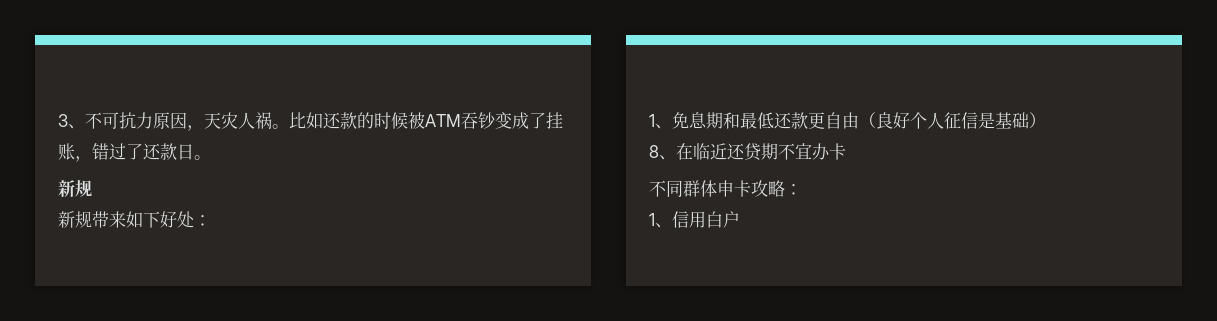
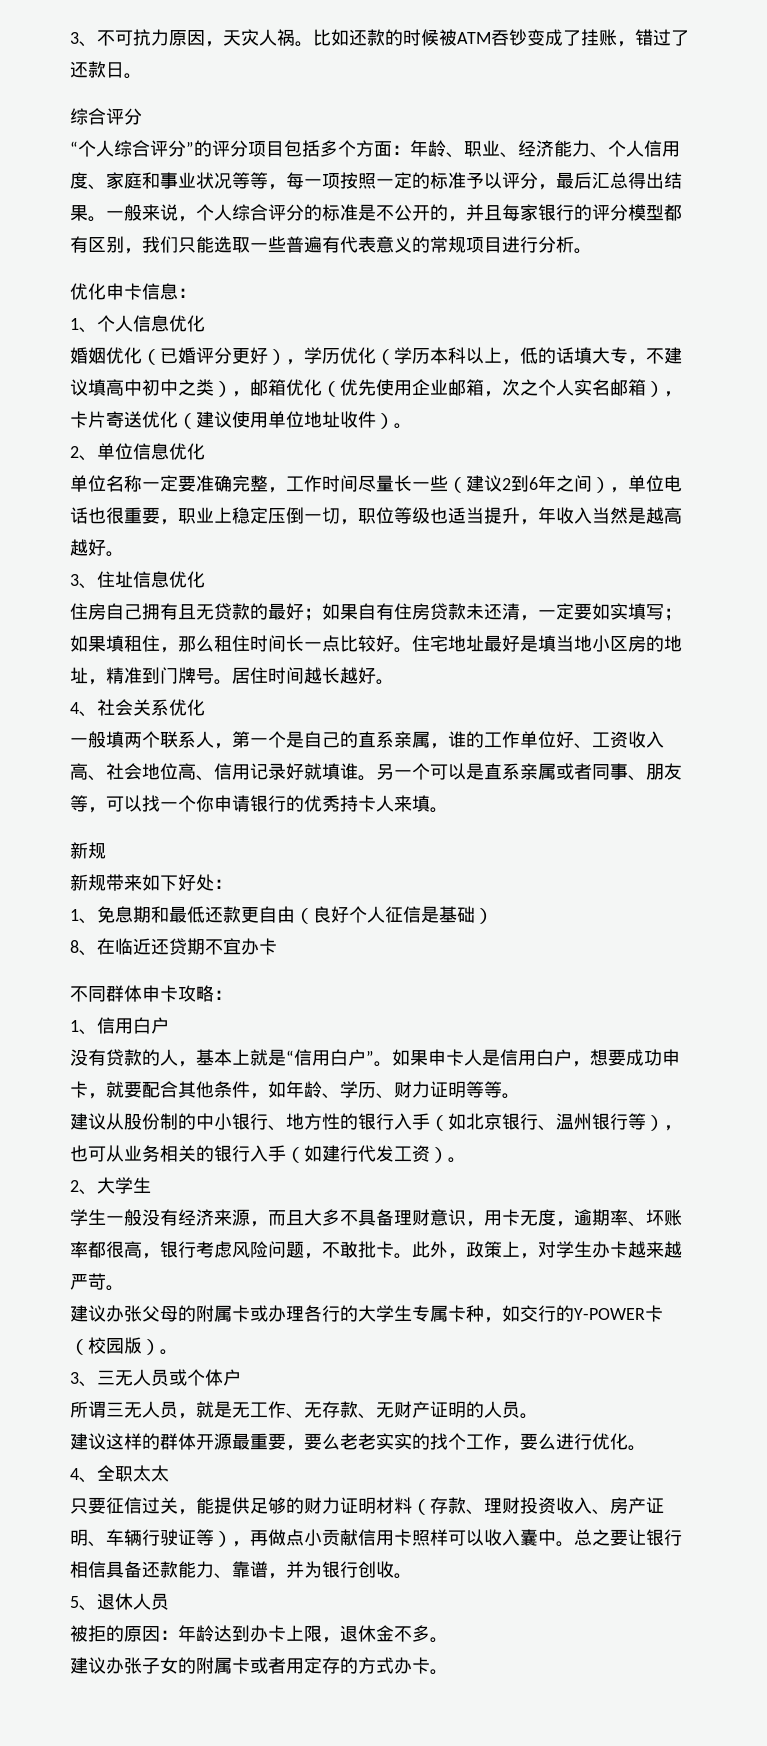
  比如还款的时候被ATM吞钞变成了挂账，错过了还款日。
+ 综合评分
+ “个人综合评分”的评分项目包括多个方面：年龄、职业、经济能力、个人信用度、家庭和事业状况等等，每一项按照一定的标准予以评分，最后汇总得出结果。一般来说，个人综合评分的标准是不公开的，并且每家银行的评分模型都有区别，我们只能选取一些普遍有代表意义的常规项目进行分析。
+ 优化申卡信息：
+ 1、个人信息优化
+ 婚姻优化（已婚评分更好），学历优化（学历本科以上，低的话填大专，不建议填高中初中之类），邮箱优化（优先使用企业邮箱，次之个人实名邮箱），卡片寄送优化（建议使用单位地址收件）。
+ 2、单位信息优化
+ 单位名称一定要准确完整，工作时间尽量长一些（建议2到6年之间），单位电话也很重要，职业上稳定压倒一切，职位等级也适当提升，年收入当然是越高越好。
+ 3、住址信息优化
+ 住房自己拥有且无贷款的最好；如果自有住房贷款未还清，一定要如实填写；如果填租住，那么租住时间长一点比较好。住宅地址最好是填当地小区房的地址，精准到门牌号。居住时间越长越好。
+ 4、社会关系优化
+ 一般填两个联系人，第一个是自己的直系亲属，谁的工作单位好、工资收入高、社会地位高、信用记录好就填谁。另一个可以是直系亲属或者同事、朋友等，可以找一个你申请银行的优秀持卡人来填。
+ 没有贷款的人，基本上就是“信用白户”。如果申卡人是信用白户，想要成功申卡，就要配合其他条件，如年龄、学历、财力证明等等。
+ 建议从股份制的中小银行、地方性的银行入手（如北京银行、温州银行等），也可从业务相关的银行入手（如建行代发工资）。
+ 2、大学生
+ 学生一般没有经济来源，而且大多不具备理财意识，用卡无度，逾期率、坏账率都很高，银行考虑风险问题，不敢批卡。此外，政策上，对学生办卡越来越严苛。
+ 建议办张父母的附属卡或办理各行的大学生专属卡种，如交行的Y-POWER卡（校园版）。
+ 3、三无人员或个体户
+ 所谓三无人员，就是无工作、无存款、无财产证明的人员。
+ 建议这样的群体开源最重要，要么老老实实的找个工作，要么进行优化。
+ 4、全职太太
+ 只要征信过关，能提供足够的财力证明材料（存款、理财投资收入、房产证明、车辆行驶证等），再做点小贡献信用卡照样可以收入囊中。总之要让银行相信具备还款能力、靠谱，并为银行创收。
+ 5、退休人员
+ 被拒的原因：年龄达到办卡上限，退休金不多。
+ 建议办张子女的附属卡或者用定存的方式办卡。

